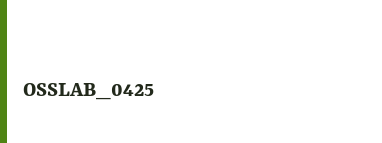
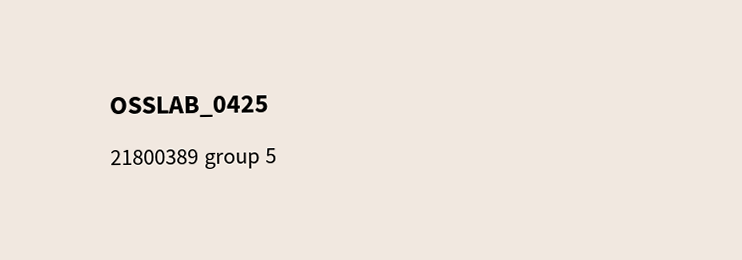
+ 21800389 group 5

